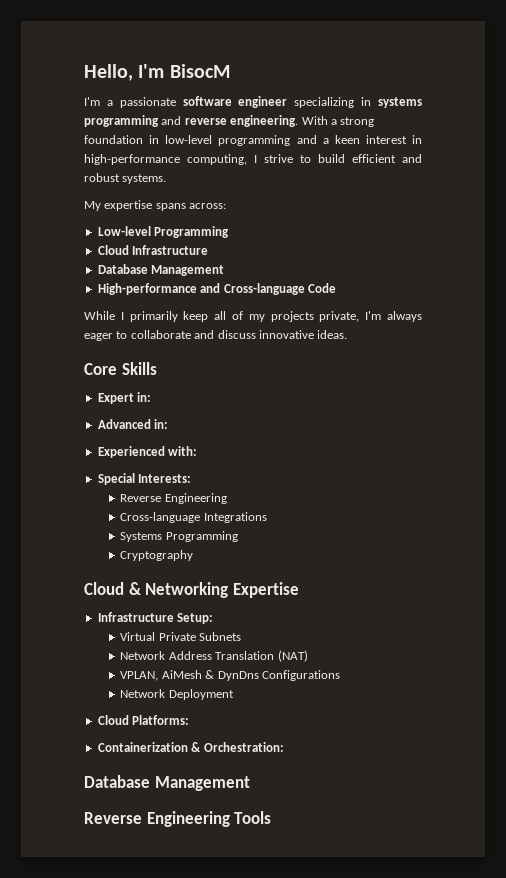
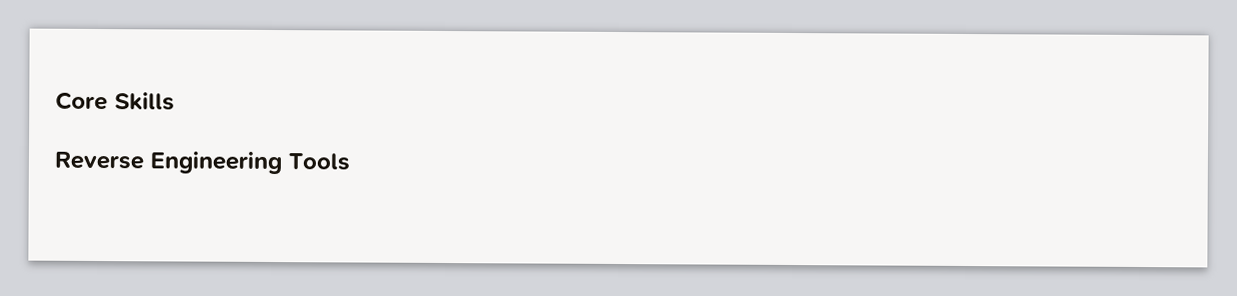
- Hello, I'm BisocM
- I'm a passionate software engineer specializing in systems programming and reverse engineering. With a strong foundation in low-level programming and a keen interest in high-performance computing, I strive to build efficient and robust systems.
- My expertise spans across:
- Low-level Programming
- Cloud Infrastructure
- Database Management
- High-performance and Cross-language Code
- While I primarily keep all of my projects private, I'm always eager to collaborate and discuss innovative ideas.
  Core Skills
- Expert in:
- Advanced in:
- Experienced with:
- Special Interests:
- Reverse Engineering
- Cross-language Integrations
- Systems Programming
- Cryptography
- Cloud & Networking Expertise
- Infrastructure Setup:
- Virtual Private Subnets
- Network Address Translation (NAT)
- VPLAN, AiMesh & DynDns Configurations
- Network Deployment
- Cloud Platforms:
- Containerization & Orchestration:
- Database Management

